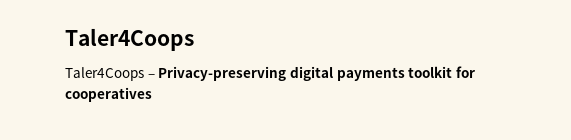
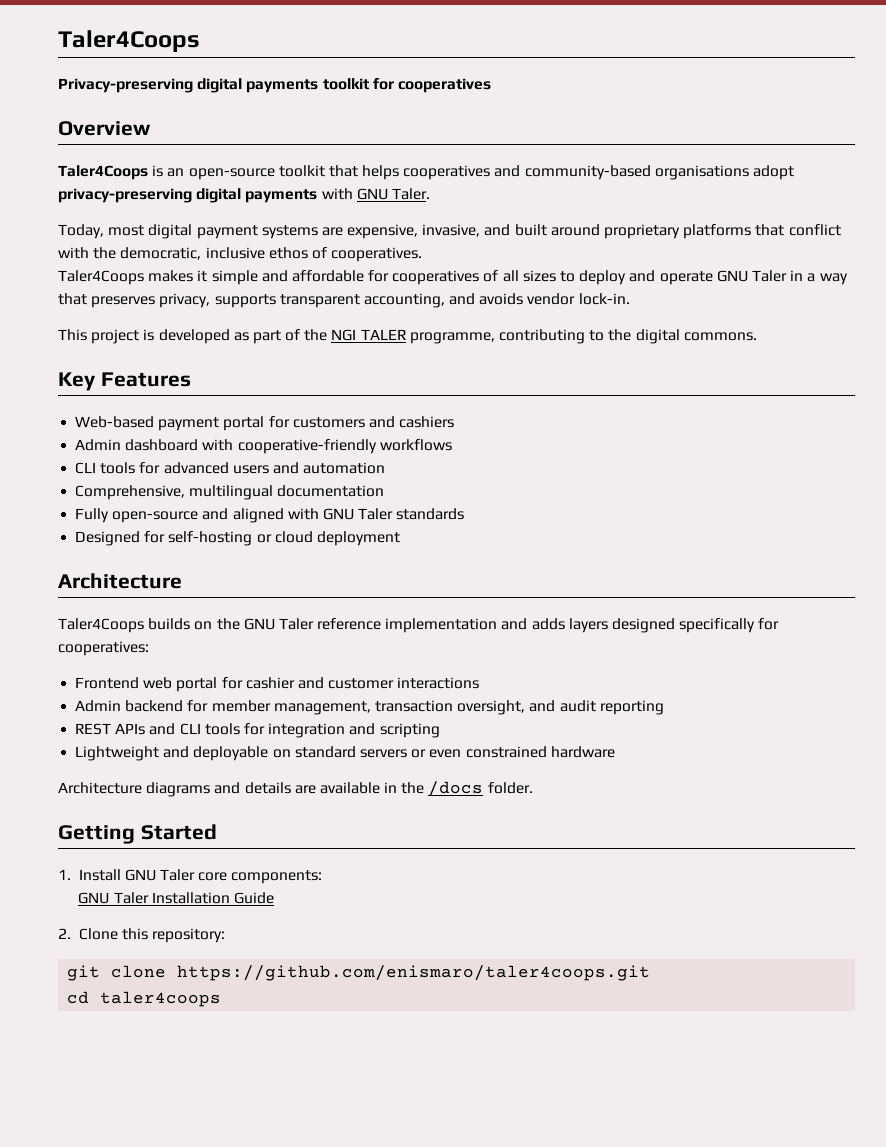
- Taler4Coops – Privacy-preserving digital payments toolkit for cooperatives
+ Privacy-preserving digital payments toolkit for cooperatives
+ Overview
+ Taler4Coops is an open-source toolkit that helps cooperatives and community-based organisations adopt privacy-preserving digital payments with GNU Taler.
+ Today, most digital payment systems are expensive, invasive, and built around proprietary platforms that conflict with the democratic, inclusive ethos of cooperatives.
+ Taler4Coops makes it simple and affordable for cooperatives of all sizes to deploy and operate GNU Taler in a way that preserves privacy, supports transparent accounting, and avoids vendor lock-in.
+ This project is developed as part of the NGI TALER programme, contributing to the digital commons.
+ Key Features
+ Web-based payment portal for customers and cashiers
+ Admin dashboard with cooperative-friendly workflows
+ CLI tools for advanced users and automation
+ Comprehensive, multilingual documentation
+ Fully open-source and aligned with GNU Taler standards
+ Designed for self-hosting or cloud deployment
+ Architecture
+ Taler4Coops builds on the GNU Taler reference implementation and adds layers designed specifically for cooperatives:
+ Frontend web portal for cashier and customer interactions
+ Admin backend for member management, transaction oversight, and audit reporting
+ REST APIs and CLI tools for integration and scripting
+ Lightweight and deployable on standard servers or even constrained hardware
+ Architecture diagrams and details are available in the /docs folder.
+ Getting Started
+ 1. Install GNU Taler core components:
+ GNU Taler Installation Guide
+ 2. Clone this repository:
+ git clone https://github.com/enismaro/taler4coops.git
+ cd taler4coops

